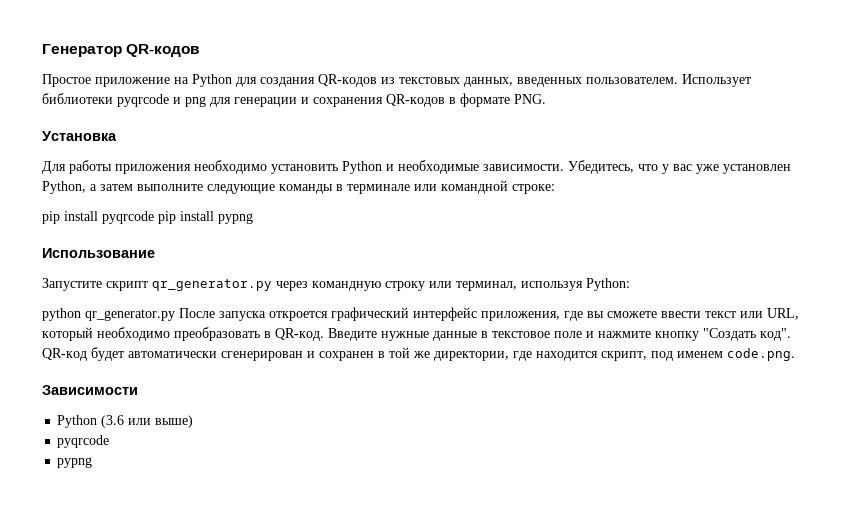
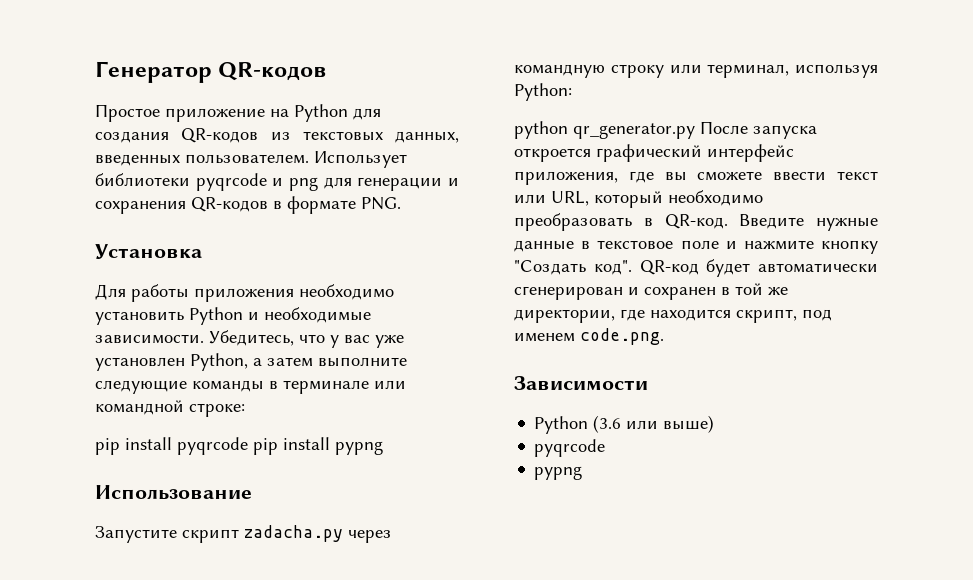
- Запустите скрипт qr_generator.py через командную строку или терминал, используя Python:
+ Запустите скрипт zadacha.py через командную строку или терминал, используя Python:

